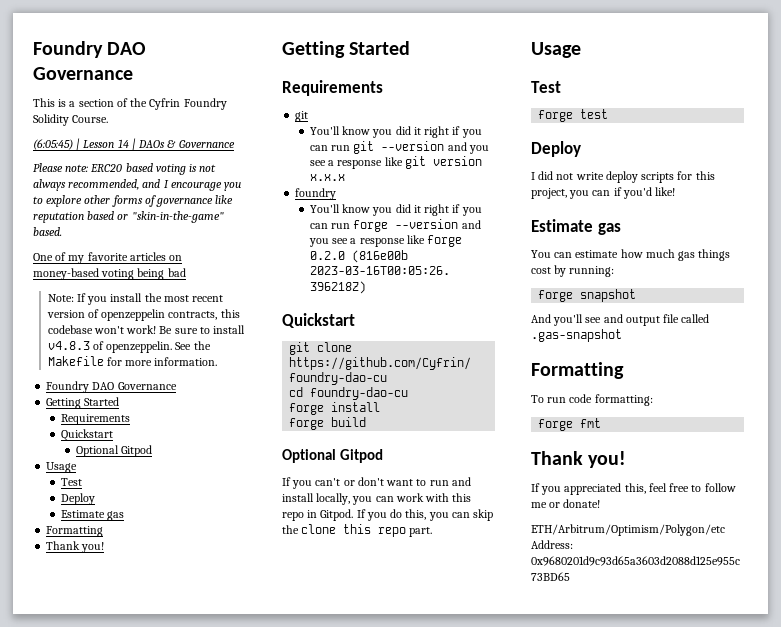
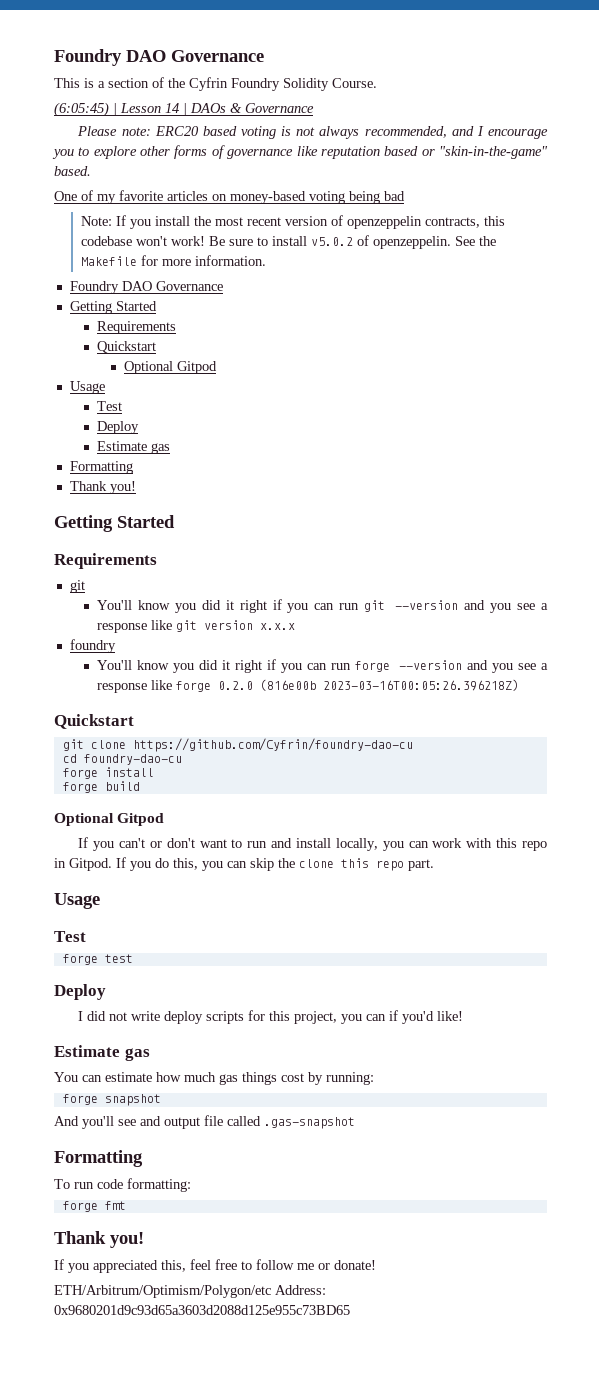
- Be sure to install v4.8.3 of openzeppelin.
+ Be sure to install v5.0.2 of openzeppelin.

